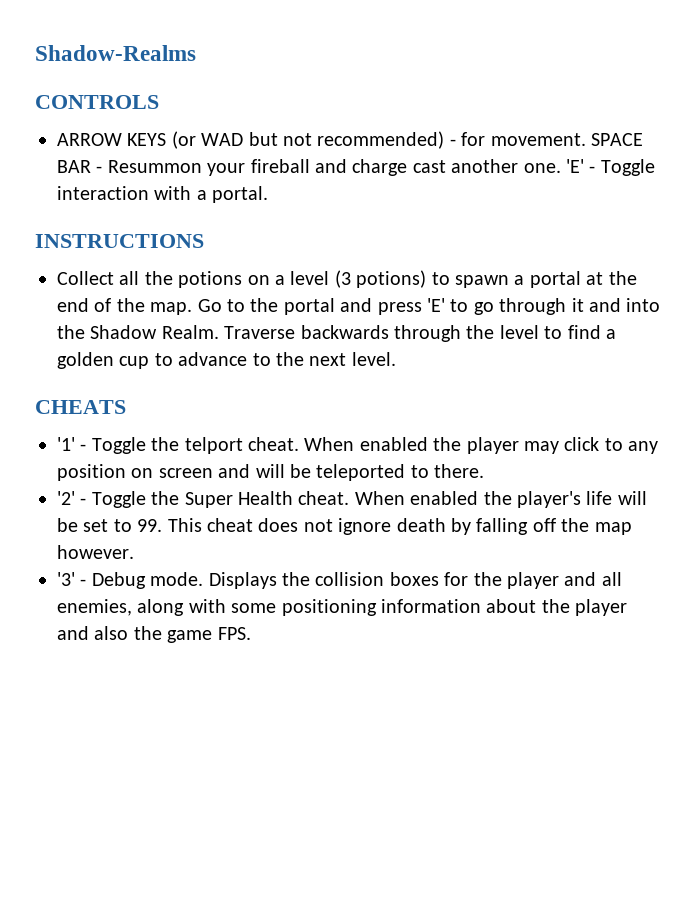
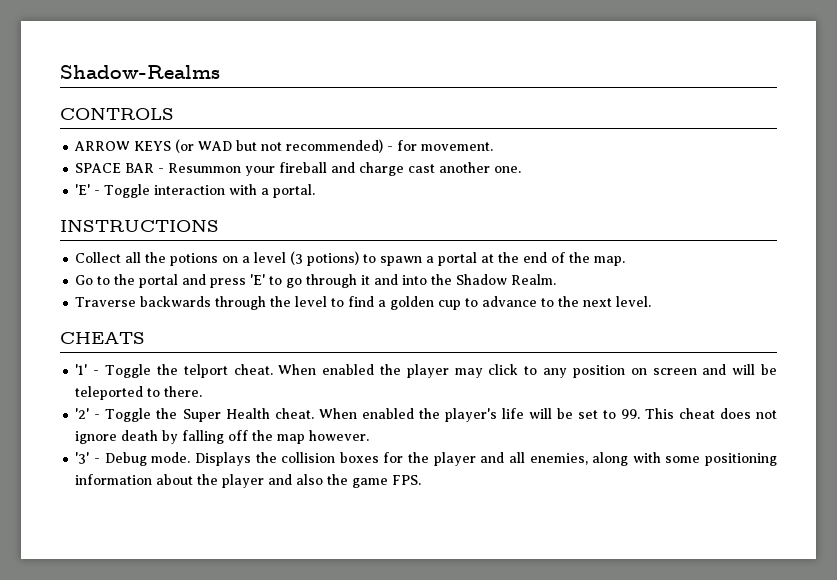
- ARROW KEYS (or WAD but not recommended) - for movement. SPACE BAR - Resummon your fireball and charge cast another one. 'E' - Toggle interaction with a portal.
+ ARROW KEYS (or WAD but not recommended) - for movement.
+ SPACE BAR - Resummon your fireball and charge cast another one.
+ 'E' - Toggle interaction with a portal.
- Collect all the potions on a level (3 potions) to spawn a portal at the end of the map. Go to the portal and press 'E' to go through it and into the Shadow Realm. Traverse backwards through the level to find a golden cup to advance to the next level.
+ Collect all the potions on a level (3 potions) to spawn a portal at the end of the map.
+ Go to the portal and press 'E' to go through it and into the Shadow Realm.
+ Traverse backwards through the level to find a golden cup to advance to the next level.

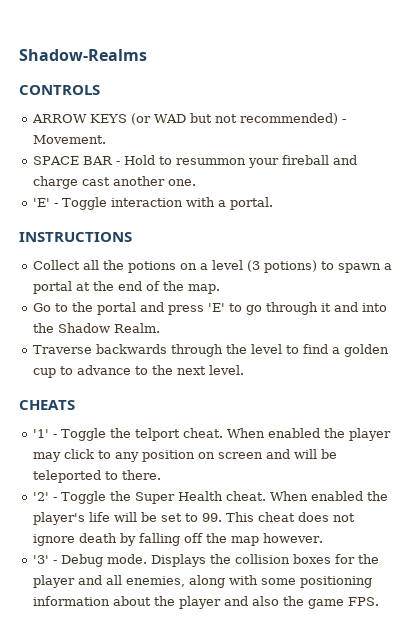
- ARROW KEYS (or WAD but not recommended) - for movement.
+ ARROW KEYS (or WAD but not recommended) - Movement.
- SPACE BAR - Resummon your fireball and charge cast another one.
+ SPACE BAR - Hold to resummon your fireball and charge cast another one.

